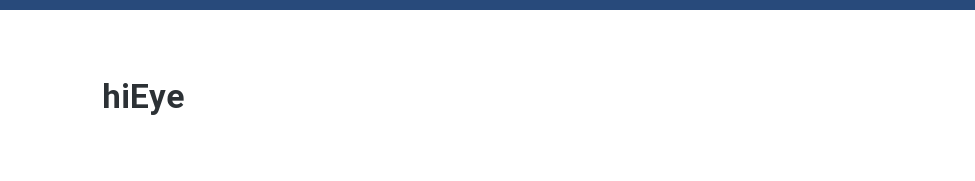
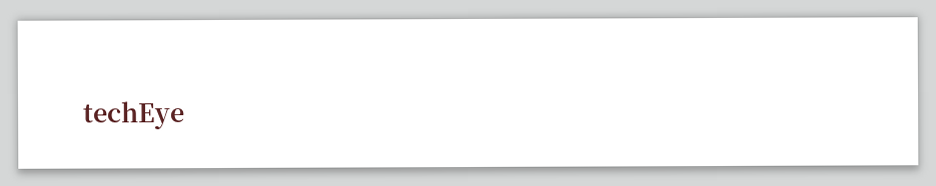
- hiEye
+ techEye

